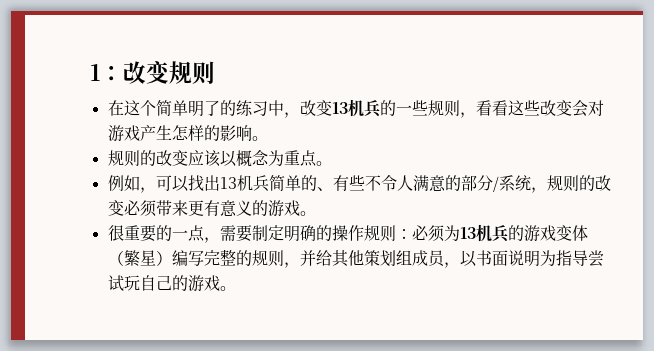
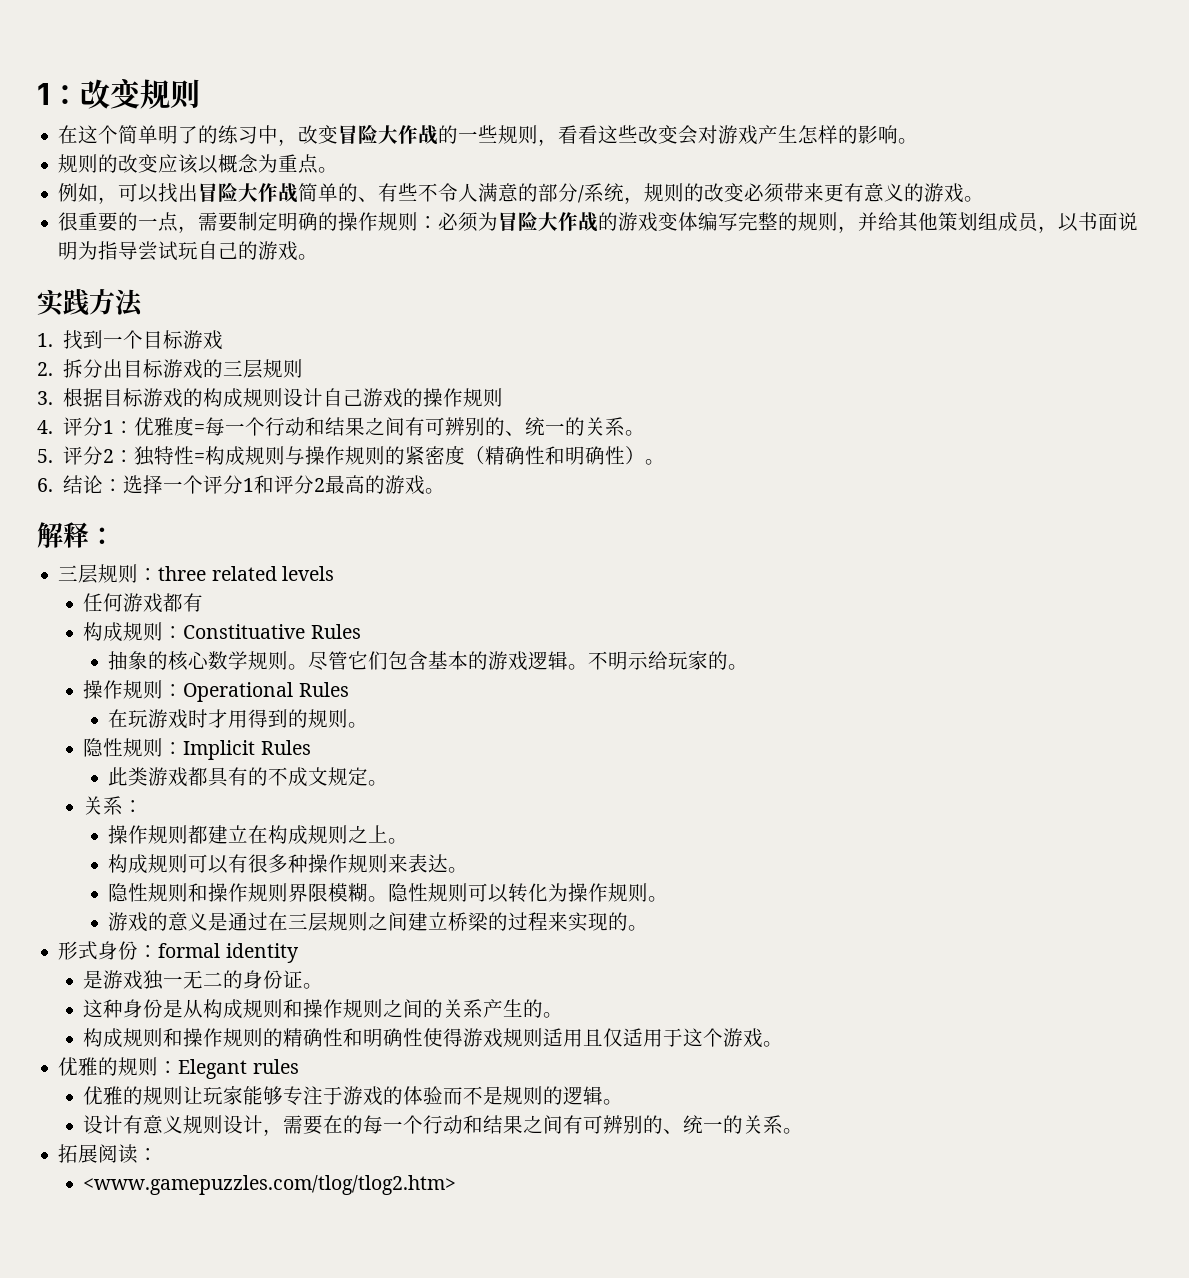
- 在这个简单明了的练习中，改变13机兵的一些规则，看看这些改变会对游戏产生怎样的影响。
+ 在这个简单明了的练习中，改变冒险大作战的一些规则，看看这些改变会对游戏产生怎样的影响。
- 例如，可以找出13机兵简单的、有些不令人满意的部分/系统，规则的改变必须带来更有意义的游戏。
+ 例如，可以找出冒险大作战简单的、有些不令人满意的部分/系统，规则的改变必须带来更有意义的游戏。
- 很重要的一点，需要制定明确的操作规则：必须为13机兵的游戏变体（繁星）编写完整的规则，并给其他策划组成员，以书面说明为指导尝试玩自己的游戏。
+ 很重要的一点，需要制定明确的操作规则：必须为冒险大作战的游戏变体编写完整的规则，并给其他策划组成员，以书面说明为指导尝试玩自己的游戏。
+ 实践方法
+ 1.找到一个目标游戏
+ 2.拆分出目标游戏的三层规则
+ 3.根据目标游戏的构成规则设计自己游戏的操作规则
+ 4.评分1：优雅度=每一个行动和结果之间有可辨别的、统一的关系。
+ 5.评分2：独特性=构成规则与操作规则的紧密度（精确性和明确性）。
+ 6.结论：选择一个评分1和评分2最高的游戏。
+ 解释：
+ 三层规则：three related levels
+ 任何游戏都有
+ 构成规则：Constituative Rules
+ 抽象的核心数学规则。尽管它们包含基本的游戏逻辑。不明示给玩家的。
+ 操作规则：Operational Rules
+ 在玩游戏时才用得到的规则。
+ 隐性规则：Implicit Rules
+ 此类游戏都具有的不成文规定。
+ 关系：
+ 操作规则都建立在构成规则之上。
+ 构成规则可以有很多种操作规则来表达。
+ 隐性规则和操作规则界限模糊。隐性规则可以转化为操作规则。
+ 游戏的意义是通过在三层规则之间建立桥梁的过程来实现的。
+ 形式身份：formal identity
+ 是游戏独一无二的身份证。
+ 这种身份是从构成规则和操作规则之间的关系产生的。
+ 构成规则和操作规则的精确性和明确性使得游戏规则适用且仅适用于这个游戏。
+ 优雅的规则：Elegant rules
+ 优雅的规则让玩家能够专注于游戏的体验而不是规则的逻辑。
+ 设计有意义规则设计，需要在的每一个行动和结果之间有可辨别的、统一的关系。
+ 拓展阅读：
+ <www.gamepuzzles.com/tlog/tlog2.htm>

